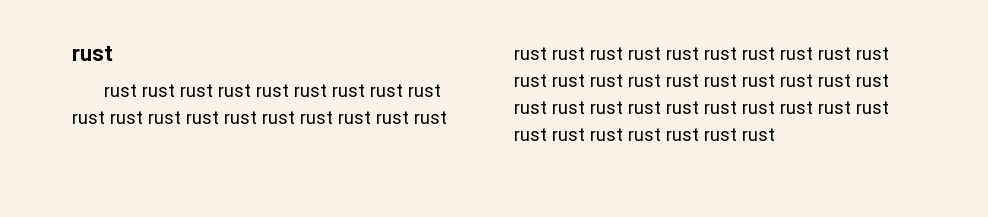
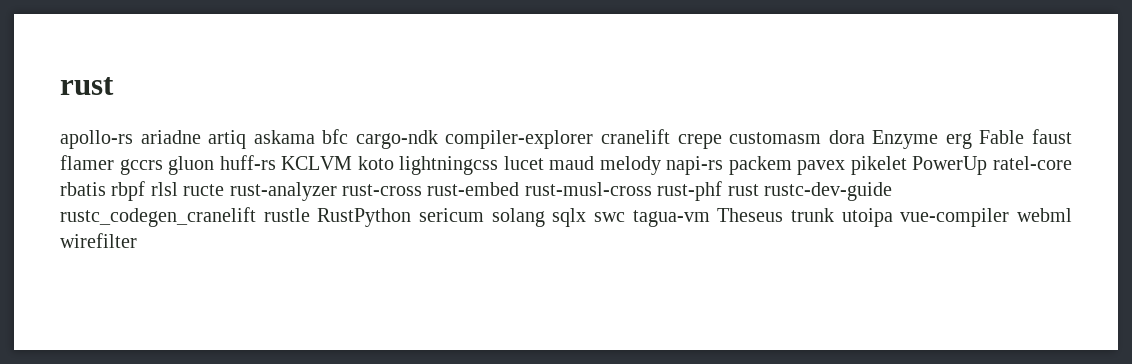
- rust rust rust rust rust rust rust rust rust rust rust rust rust rust rust rust rust rust rust rust rust rust rust rust rust rust rust rust rust rust rust rust rust rust rust rust rust rust rust rust rust rust rust rust rust rust rust rust rust rust rust rust rust rust rust rust
+ apollo-rs ariadne artiq askama bfc cargo-ndk compiler-explorer cranelift crepe customasm dora Enzyme erg Fable faust flamer gccrs gluon huff-rs KCLVM koto lightningcss lucet maud melody napi-rs packem pavex pikelet PowerUp ratel-core rbatis rbpf rlsl ructe rust-analyzer rust-cross rust-embed rust-musl-cross rust-phf rust rustc-dev-guide rustc_codegen_cranelift rustle RustPython sericum solang sqlx swc tagua-vm Theseus trunk utoipa vue-compiler webml wirefilter

